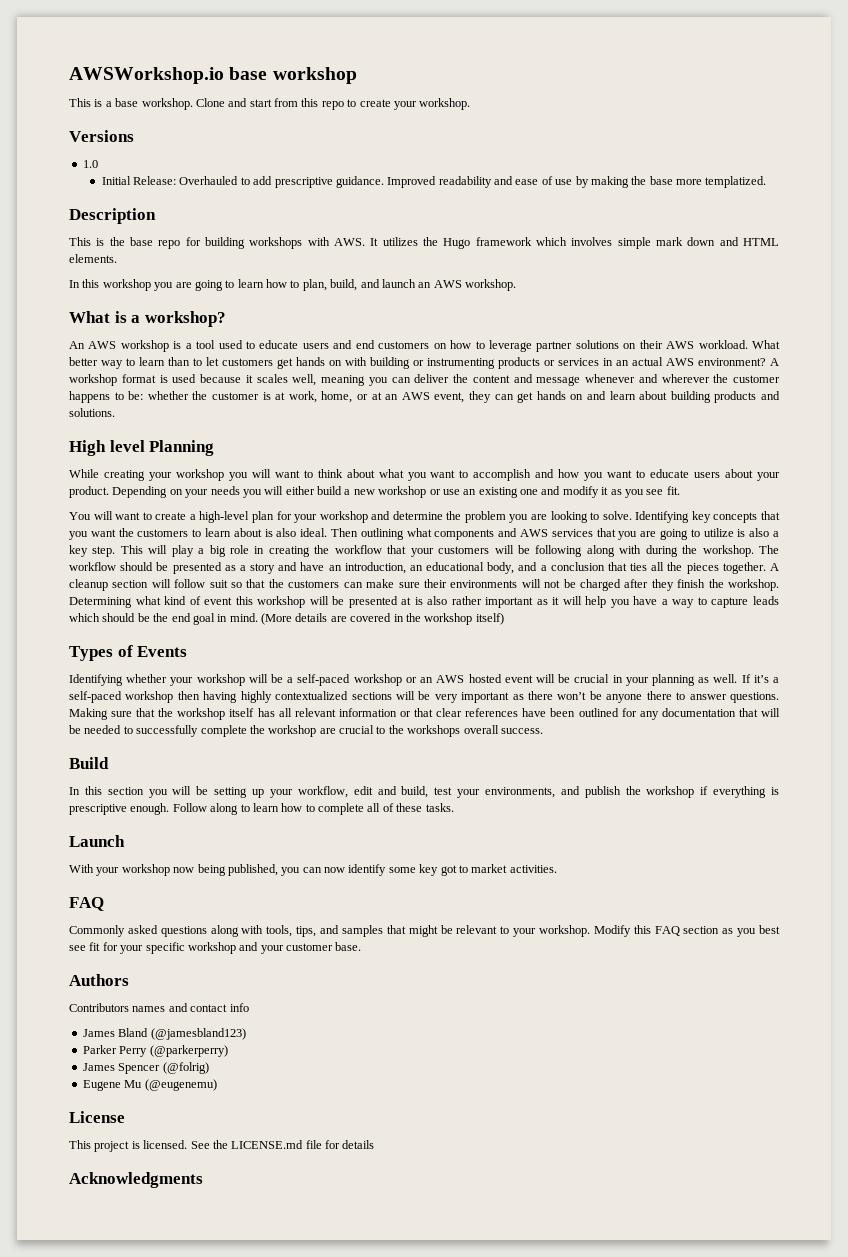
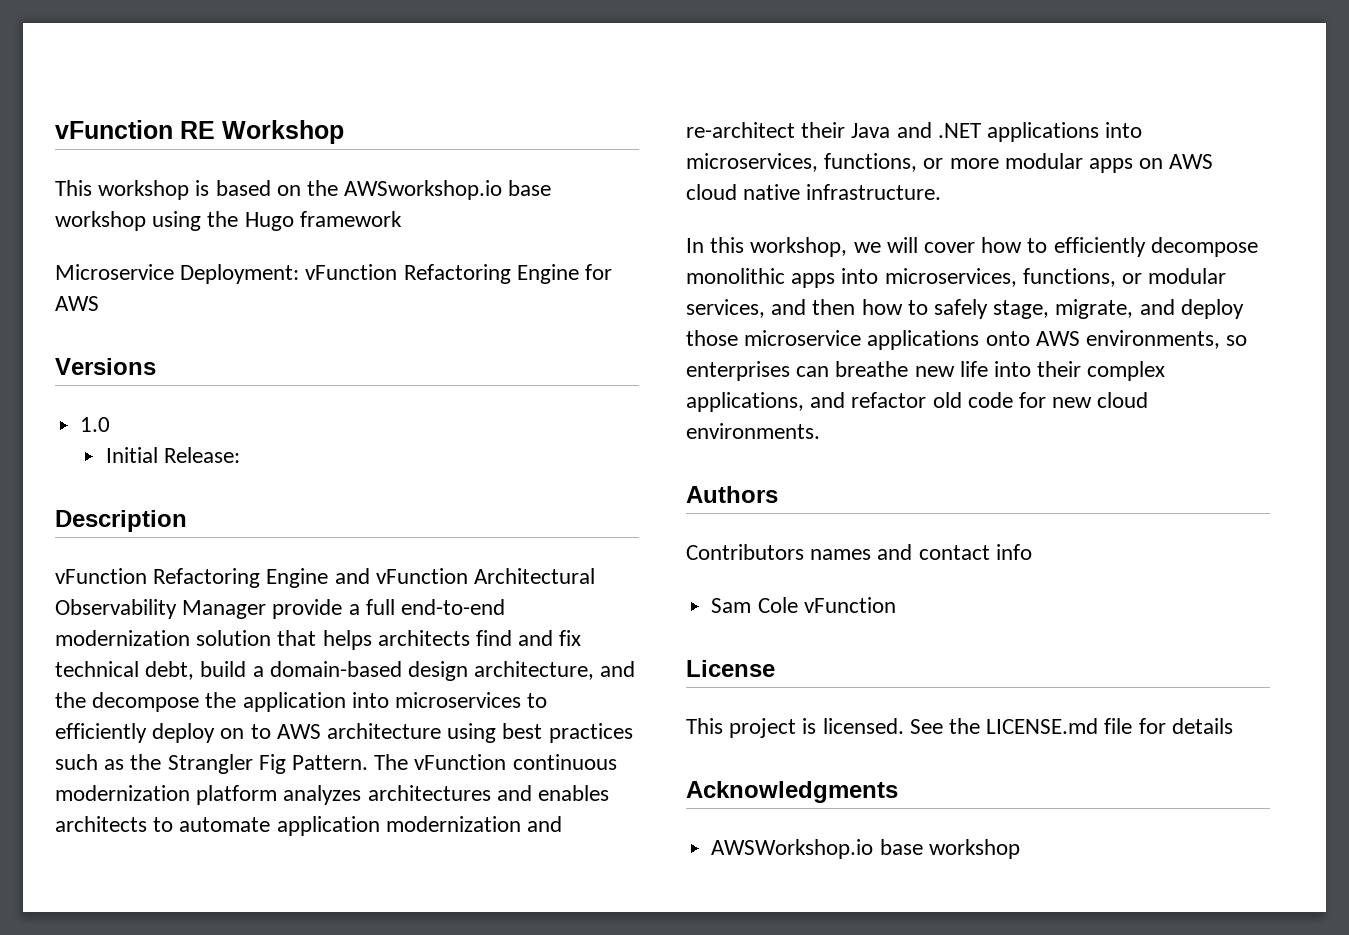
- AWSWorkshop.io base workshop
- This is a base workshop. Clone and start from this repo to create your workshop.
+ vFunction RE Workshop
+ This workshop is based on the AWSworkshop.io base workshop using the Hugo framework
+ Microservice Deployment: vFunction Refactoring Engine for AWS
  Versions
  1.0
- Initial Release: Overhauled to add prescriptive guidance. Improved readability and ease of use by making the base more templatized.
+ Initial Release:
  Description
- This is the base repo for building workshops with AWS. It utilizes the Hugo framework which involves simple mark down and HTML elements.
- In this workshop you are going to learn how to plan, build, and launch an AWS workshop.
- What is a workshop?
- An AWS workshop is a tool used to educate users and end customers on how to leverage partner solutions on their AWS workload. What better way to learn than to let customers get hands on with building or instrumenting products or services in an actual AWS environment? A workshop format is used because it scales well, meaning you can deliver the content and message whenever and wherever the customer happens to be: whether the customer is at work, home, or at an AWS event, they can get hands on and learn about building products and solutions.
- High level Planning
- While creating your workshop you will want to think about what you want to accomplish and how you want to educate users about your product. Depending on your needs you will either build a new workshop or use an existing one and modify it as you see fit.
- You will want to create a high-level plan for your workshop and determine the problem you are looking to solve. Identifying key concepts that you want the customers to learn about is also ideal. Then outlining what components and AWS services that you are going to utilize is also a key step. This will play a big role in creating the workflow that your customers will be following along with during the workshop. The workflow should be presented as a story and have an introduction, an educational body, and a conclusion that ties all the pieces together. A cleanup section will follow suit so that the customers can make sure their environments will not be charged after they finish the workshop. Determining what kind of event this workshop will be presented at is also rather important as it will help you have a way to capture leads which should be the end goal in mind. (More details are covered in the workshop itself)
- Types of Events
- Identifying whether your workshop will be a self-paced workshop or an AWS hosted event will be crucial in your planning as well. If it’s a self-paced workshop then having highly contextualized sections will be very important as there won’t be anyone there to answer questions. Making sure that the workshop itself has all relevant information or that clear references have been outlined for any documentation that will be needed to successfully complete the workshop are crucial to the workshops overall success.
- Build
- In this section you will be setting up your workflow, edit and build, test your environments, and publish the workshop if everything is prescriptive enough. Follow along to learn how to complete all of these tasks.
- Launch
- With your workshop now being published, you can now identify some key got to market activities.
- FAQ
- Commonly asked questions along with tools, tips, and samples that might be relevant to your workshop. Modify this FAQ section as you best see fit for your specific workshop and your customer base.
+ vFunction Refactoring Engine and vFunction Architectural Observability Manager provide a full end-to-end modernization solution that helps architects find and fix technical debt, build a domain-based design architecture, and the decompose the application into microservices to efficiently deploy on to AWS architecture using best practices such as the Strangler Fig Pattern. The vFunction continuous modernization platform analyzes architectures and enables architects to automate application modernization and re-architect their Java and .NET applications into microservices, functions, or more modular apps on AWS cloud native infrastructure.
+ In this workshop, we will cover how to efficiently decompose monolithic apps into microservices, functions, or modular services, and then how to safely stage, migrate, and deploy those microservice applications onto AWS environments, so enterprises can breathe new life into their complex applications, and refactor old code for new cloud environments.
- James Bland (@jamesbland123)
- Parker Perry (@parkerperry)
- James Spencer (@folrig)
- Eugene Mu (@eugenemu)
+ Sam Cole vFunction
+ AWSWorkshop.io base workshop

